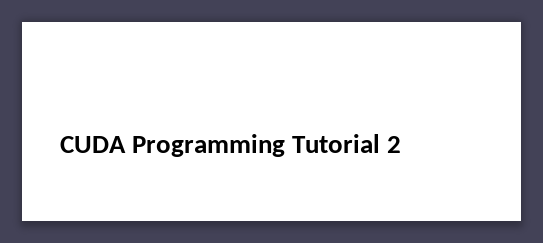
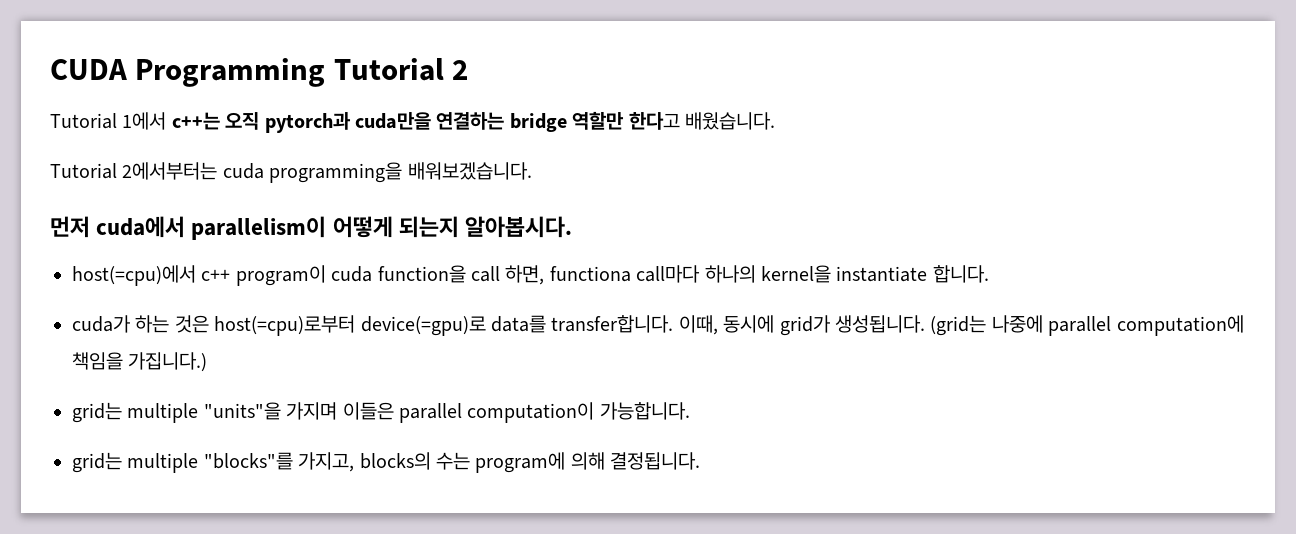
+ Tutorial 1에서 c++는 오직 pytorch과 cuda만을 연결하는 bridge 역할만 한다고 배웠습니다.
+ Tutorial 2에서부터는 cuda programming을 배워보겠습니다.
+ 먼저 cuda에서 parallelism이 어떻게 되는지 알아봅시다.
+ host(=cpu)에서 c++ program이 cuda function을 call 하면, functiona call마다 하나의 kernel을 instantiate 합니다.
+ cuda가 하는 것은 host(=cpu)로부터 device(=gpu)로 data를 transfer합니다. 이때, 동시에 grid가 생성됩니다. (grid는 나중에 parallel computation에 책임을 가집니다.)
+ grid는 multiple "units"을 가지며 이들은 parallel computation이 가능합니다.
+ grid는 multiple "blocks"를 가지고, blocks의 수는 program에 의해 결정됩니다.

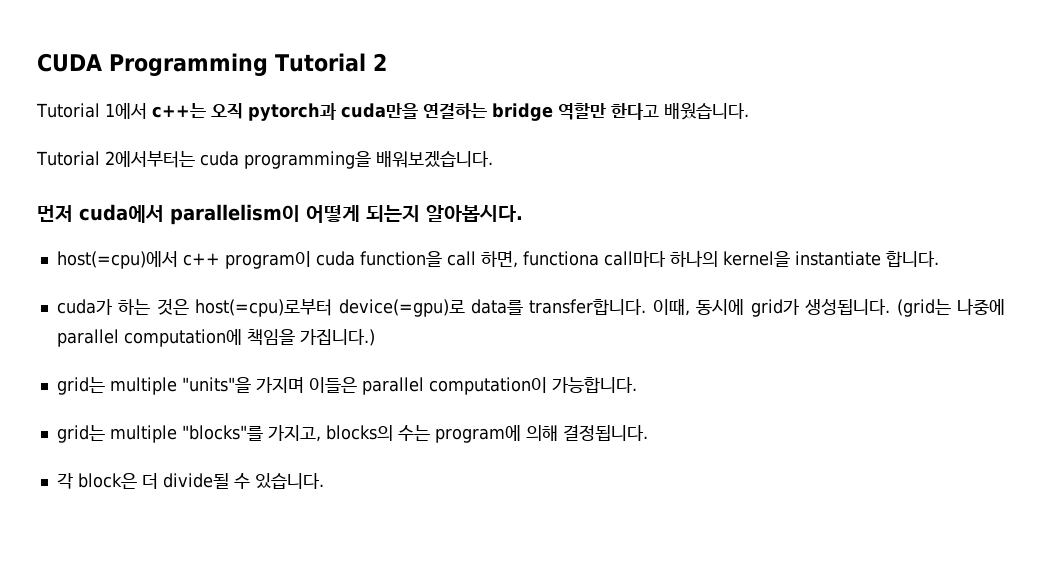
+ 각 block은 더 divide될 수 있습니다.

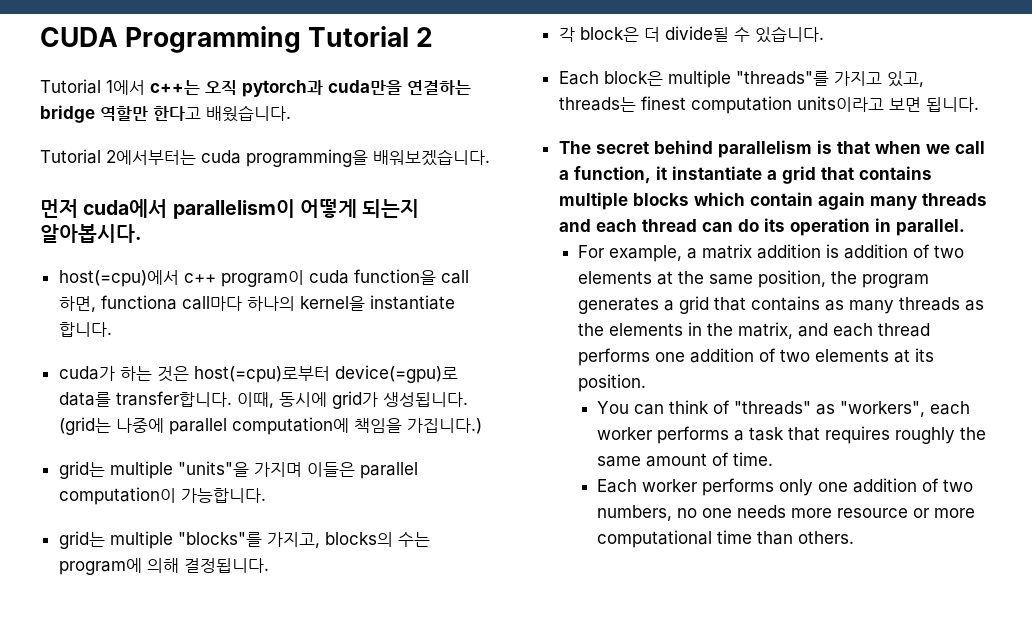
+ Each block은 multiple "threads"를 가지고 있고, threads는 finest computation units이라고 보면 됩니다.
+ The secret behind parallelism is that when we call a function, it instantiate a grid that contains multiple blocks which contain again many threads and each thread can do its operation in parallel.
+ For example, a matrix addition is addition of two elements at the same position, the program generates a grid that contains as many threads as the elements in the matrix, and each thread performs one addition of two elements at its position.
+ You can think of "threads" as "workers", each worker performs a task that requires roughly the same amount of time.
+ Each worker performs only one addition of two numbers, no one needs more resource or more computational time than others.

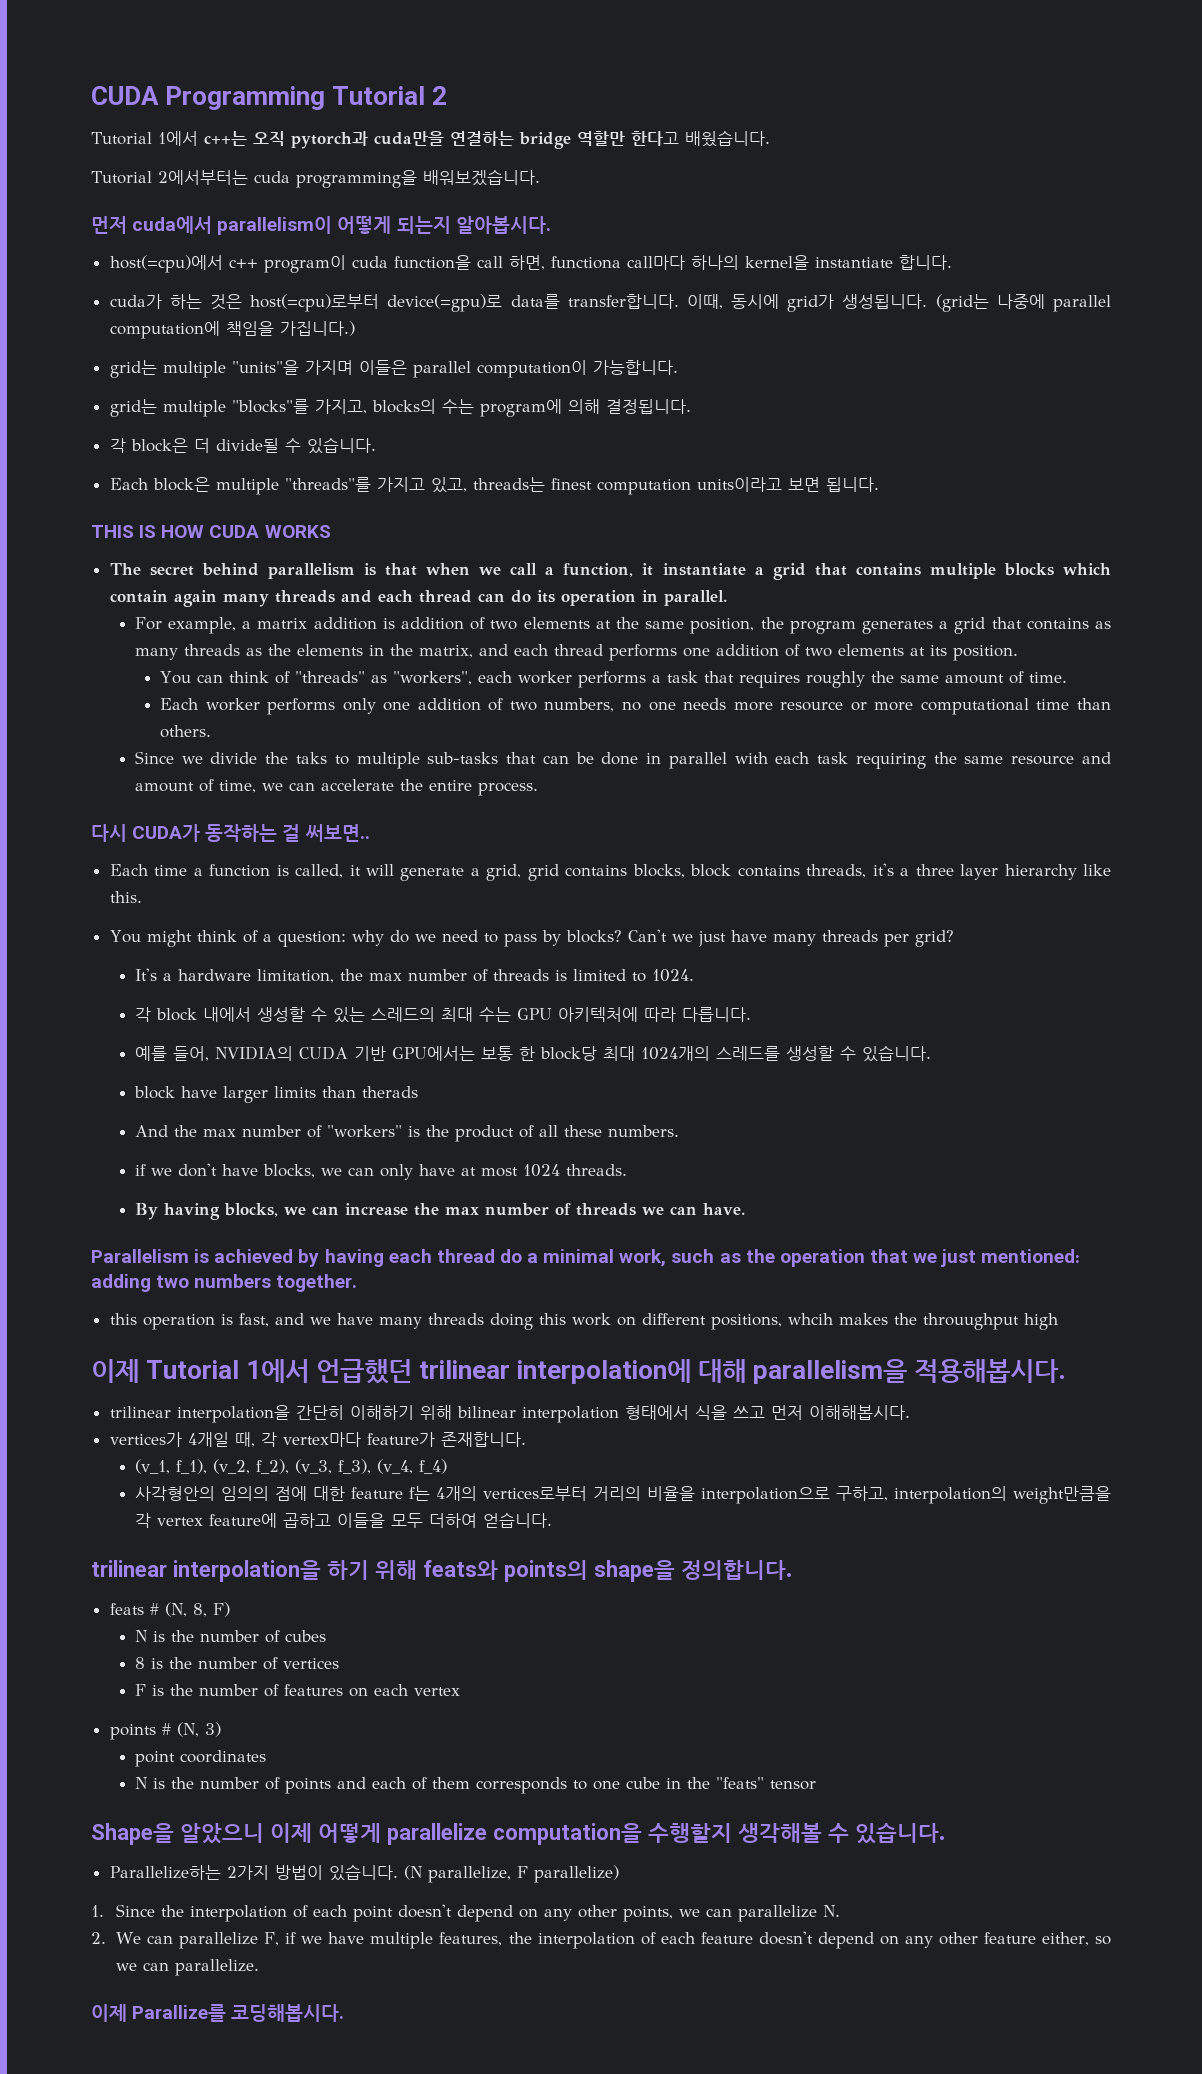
+ THIS IS HOW CUDA WORKS
+ Since we divide the taks to multiple sub-tasks that can be done in parallel with each task requiring the same resource and amount of time, we can accelerate the entire process.
+ 다시 CUDA가 동작하는 걸 써보면..
+ Each time a function is called, it will generate a grid, grid contains blocks, block contains threads, it's a three layer hierarchy like this.
+ You might think of a question: why do we need to pass by blocks? Can't we just have many threads per grid?
+ It's a hardware limitation, the max number of threads is limited to 1024.
+ 각 block 내에서 생성할 수 있는 스레드의 최대 수는 GPU 아키텍처에 따라 다릅니다.
+ 예를 들어, NVIDIA의 CUDA 기반 GPU에서는 보통 한 block당 최대 1024개의 스레드를 생성할 수 있습니다.
+ block have larger limits than therads
+ And the max number of "workers" is the product of all these numbers.
+ if we don't have blocks, we can only have at most 1024 threads.
+ By having blocks, we can increase the max number of threads we can have.
+ Parallelism is achieved by having each thread do a minimal work, such as the operation that we just mentioned: adding two numbers together.
+ this operation is fast, and we have many threads doing this work on different positions, whcih makes the throuughput high
+ 이제 Tutorial 1에서 언급했던 trilinear interpolation에 대해 parallelism을 적용해봅시다.
+ trilinear interpolation을 간단히 이해하기 위해 bilinear interpolation 형태에서 식을 쓰고 먼저 이해해봅시다.
+ vertices가 4개일 때, 각 vertex마다 feature가 존재합니다.
+ (v_1, f_1), (v_2, f_2), (v_3, f_3), (v_4, f_4)
+ 사각형안의 임의의 점에 대한 feature f는 4개의 vertices로부터 거리의 비율을 interpolation으로 구하고, interpolation의 weight만큼을 각 vertex feature에 곱하고 이들을 모두 더하여 얻습니다.
+ trilinear interpolation을 하기 위해 feats와 points의 shape을 정의합니다.
+ feats # (N, 8, F)
+ N is the number of cubes
+ 8 is the number of vertices
+ F is the number of features on each vertex
+ points # (N, 3)
+ point coordinates
+ N is the number of points and each of them corresponds to one cube in the "feats" tensor
+ Shape을 알았으니 이제 어떻게 parallelize computation을 수행할지 생각해볼 수 있습니다.
+ Parallelize하는 2가지 방법이 있습니다. (N parallelize, F parallelize)
+ 1. Since the interpolation of each point doesn't depend on any other points, we can parallelize N.
+ 2. We can parallelize F, if we have multiple features, the interpolation of each feature doesn't depend on any other feature either, so we can parallelize.
+ 이제 Parallize를 코딩해봅시다.

